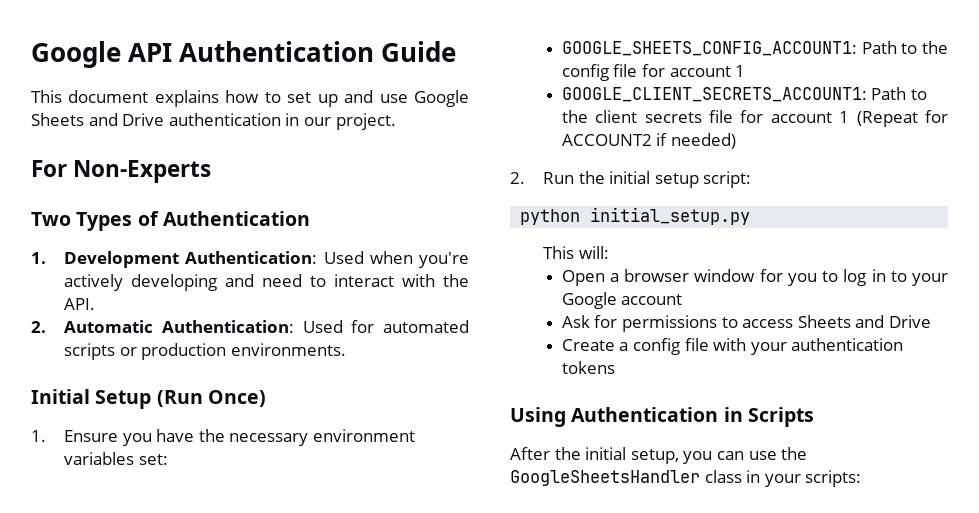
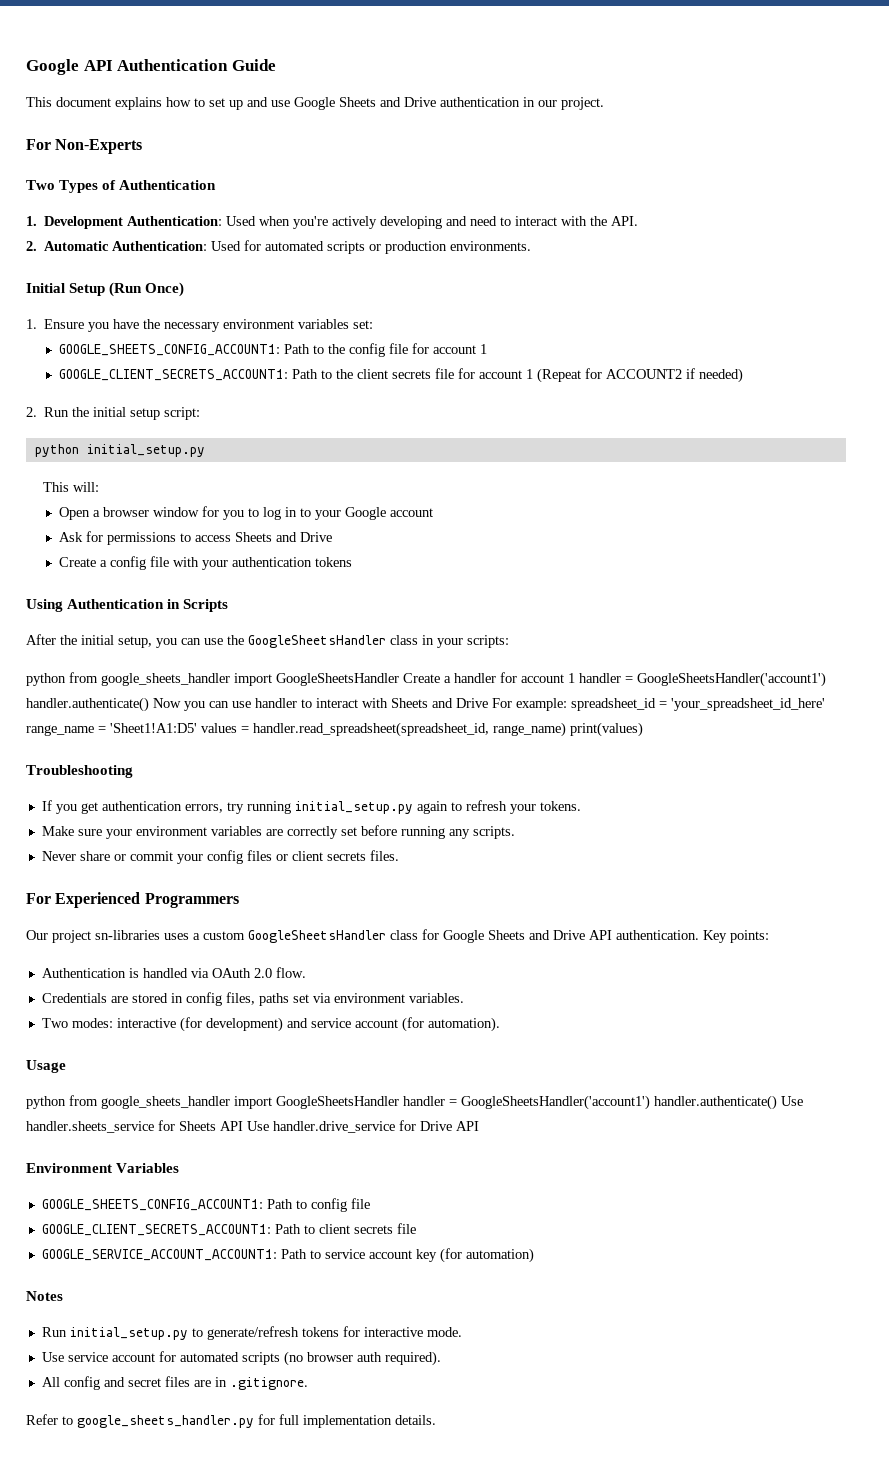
+ python from google_sheets_handler import GoogleSheetsHandler Create a handler for account 1 handler = GoogleSheetsHandler('account1') handler.authenticate() Now you can use handler to interact with Sheets and Drive For example: spreadsheet_id = 'your_spreadsheet_id_here' range_name = 'Sheet1!A1:D5' values = handler.read_spreadsheet(spreadsheet_id, range_name) print(values)
+ Troubleshooting
+ If you get authentication errors, try running initial_setup.py again to refresh your tokens.
+ Make sure your environment variables are correctly set before running any scripts.
+ Never share or commit your config files or client secrets files.
+ For Experienced Programmers
+ Our project sn-libraries uses a custom GoogleSheetsHandler class for Google Sheets and Drive API authentication. Key points:
+ Authentication is handled via OAuth 2.0 flow.
+ Credentials are stored in config files, paths set via environment variables.
+ Two modes: interactive (for development) and service account (for automation).
+ Usage
+ python from google_sheets_handler import GoogleSheetsHandler handler = GoogleSheetsHandler('account1') handler.authenticate() Use handler.sheets_service for Sheets API Use handler.drive_service for Drive API
+ Environment Variables
+ GOOGLE_SHEETS_CONFIG_ACCOUNT1: Path to config file
+ GOOGLE_CLIENT_SECRETS_ACCOUNT1: Path to client secrets file
+ GOOGLE_SERVICE_ACCOUNT_ACCOUNT1: Path to service account key (for automation)
+ Notes
+ Run initial_setup.py to generate/refresh tokens for interactive mode.
+ Use service account for automated scripts (no browser auth required).
+ All config and secret files are in .gitignore.
+ Refer to google_sheets_handler.py for full implementation details.

